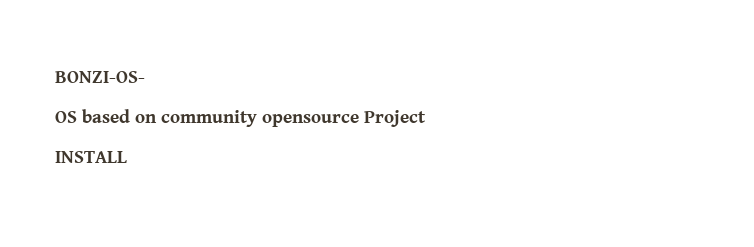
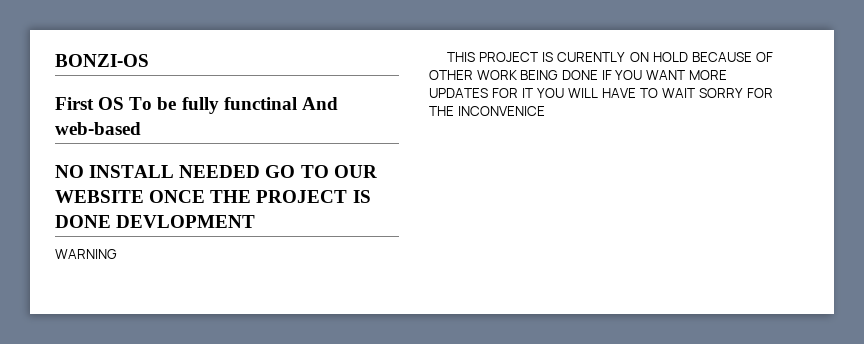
- BONZI-OS-
- OS based on community opensource Project
- INSTALL
+ BONZI-OS
+ First OS To be fully functinal And web-based
+ NO INSTALL NEEDED GO TO OUR WEBSITE ONCE THE PROJECT IS DONE DEVLOPMENT
+ WARNING
+ THIS PROJECT IS CURENTLY ON HOLD BECAUSE OF OTHER WORK BEING DONE IF YOU WANT MORE UPDATES FOR IT YOU WILL HAVE TO WAIT SORRY FOR THE INCONVENICE

